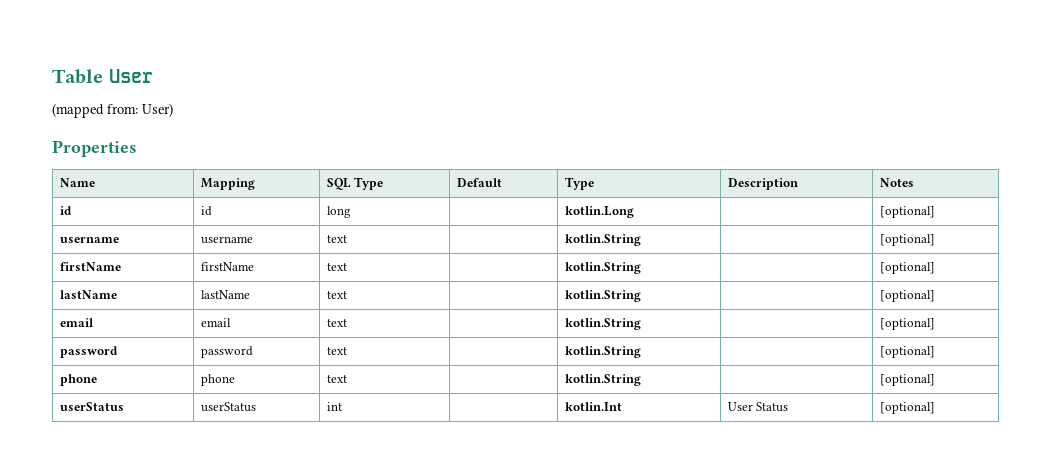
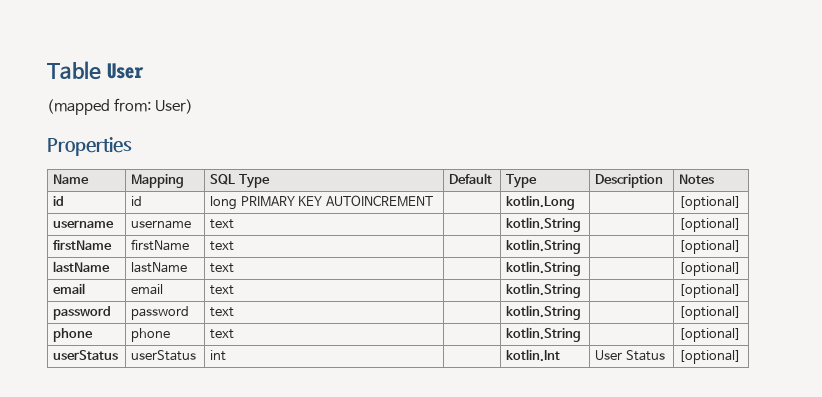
- id | id | long | | kotlin.Long | | [optional]
+ id | id | long PRIMARY KEY AUTOINCREMENT | | kotlin.Long | | [optional]

